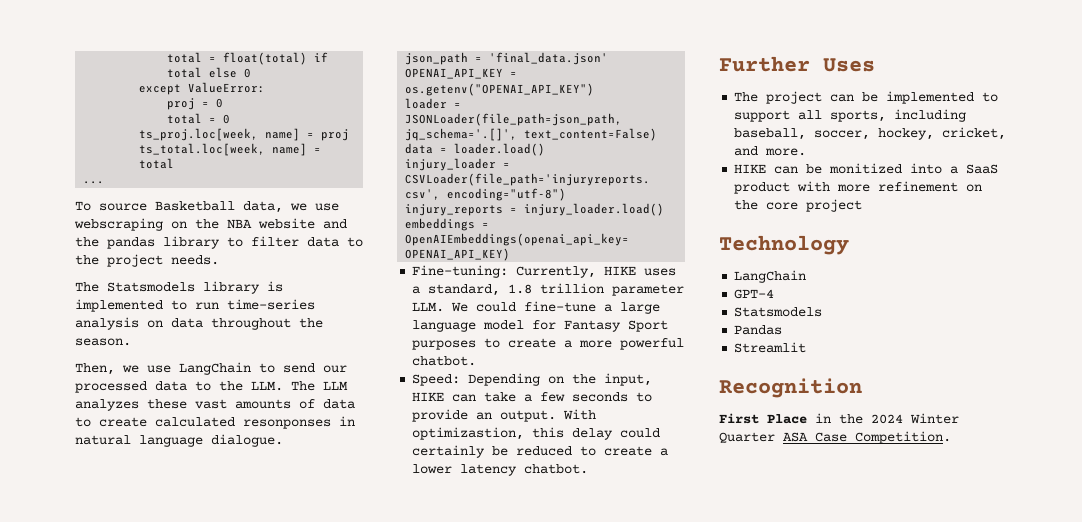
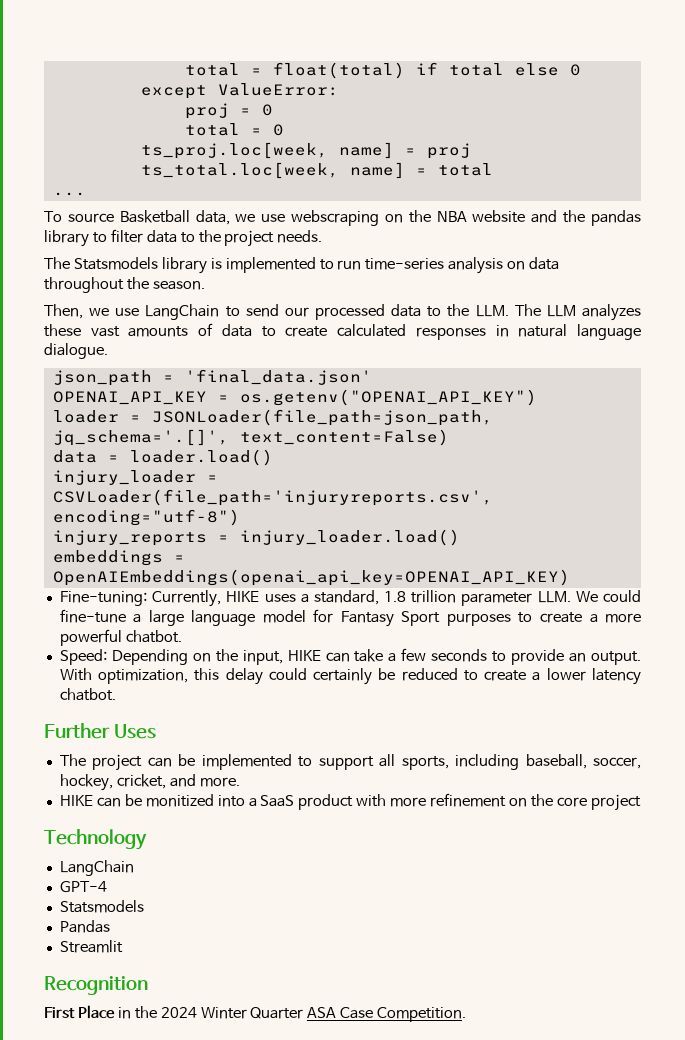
- Then, we use LangChain to send our processed data to the LLM. The LLM analyzes these vast amounts of data to create calculated resonponses in natural language dialogue.
+ Then, we use LangChain to send our processed data to the LLM. The LLM analyzes these vast amounts of data to create calculated responses in natural language dialogue.
- With optimizastion, this delay could certainly be reduced to create a lower latency chatbot.
+ With optimization, this delay could certainly be reduced to create a lower latency chatbot.

